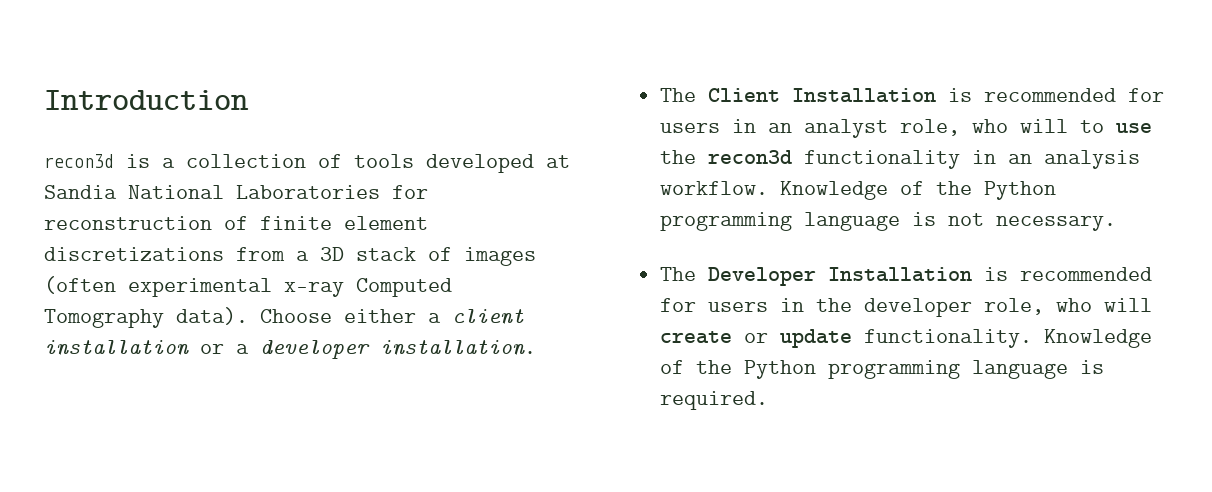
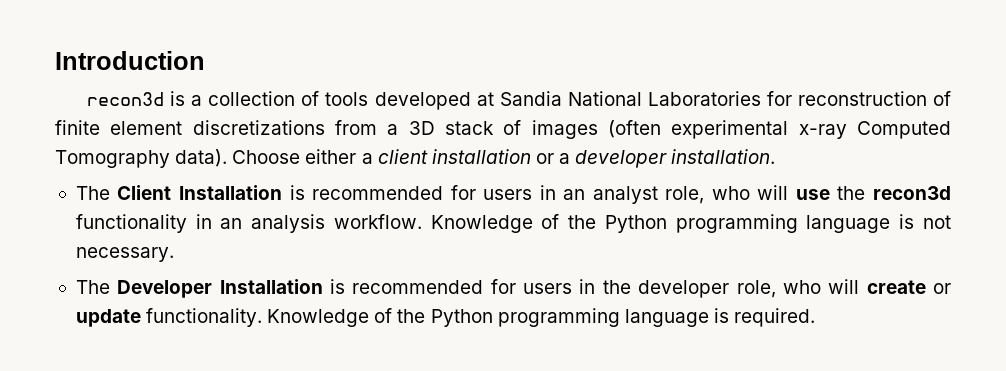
- The Client Installation is recommended for users in an analyst role, who will to use the recon3d functionality in an analysis workflow.
+ The Client Installation is recommended for users in an analyst role, who will use the recon3d functionality in an analysis workflow.

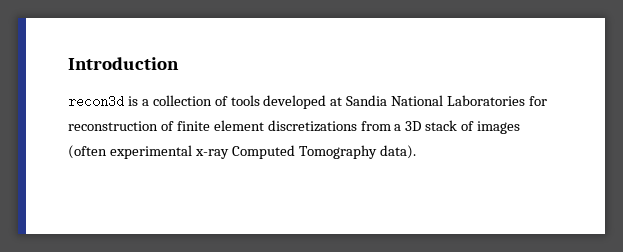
- Choose either a client installation or a developer installation.
- The Client Installation is recommended for users in an analyst role, who will use the recon3d functionality in an analysis workflow. Knowledge of the Python programming language is not necessary.
- The Developer Installation is recommended for users in the developer role, who will create or update functionality. Knowledge of the Python programming language is required.

